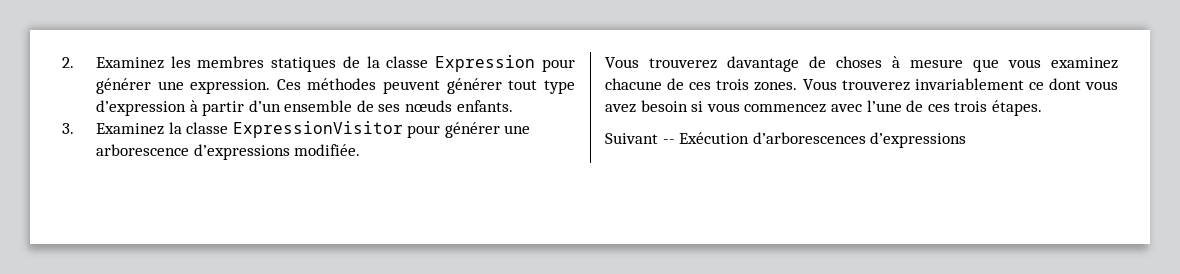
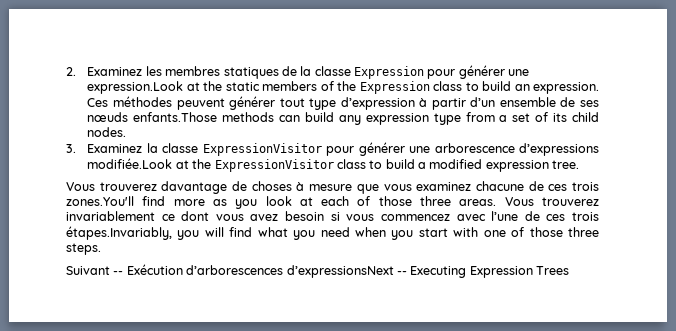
- 2. Examinez les membres statiques de la classe Expression pour générer une expression.
+ 2. Examinez les membres statiques de la classe Expression pour générer une expression.Look at the static members of the Expression class to build an expression.
- Ces méthodes peuvent générer tout type d’expression à partir d’un ensemble de ses nœuds enfants.
+ Ces méthodes peuvent générer tout type d’expression à partir d’un ensemble de ses nœuds enfants.Those methods can build any expression type from a set of its child nodes.
- 3. Examinez la classe ExpressionVisitor pour générer une arborescence d’expressions modifiée.
+ 3. Examinez la classe ExpressionVisitor pour générer une arborescence d’expressions modifiée.Look at the ExpressionVisitor class to build a modified expression tree.
- Vous trouverez davantage de choses à mesure que vous examinez chacune de ces trois zones.
+ Vous trouverez davantage de choses à mesure que vous examinez chacune de ces trois zones.You'll find more as you look at each of those three areas.
- Vous trouverez invariablement ce dont vous avez besoin si vous commencez avec l’une de ces trois étapes.
+ Vous trouverez invariablement ce dont vous avez besoin si vous commencez avec l’une de ces trois étapes.Invariably, you will find what you need when you start with one of those three steps.
- Suivant -- Exécution d’arborescences d’expressions
+ Suivant -- Exécution d’arborescences d’expressionsNext -- Executing Expression Trees

